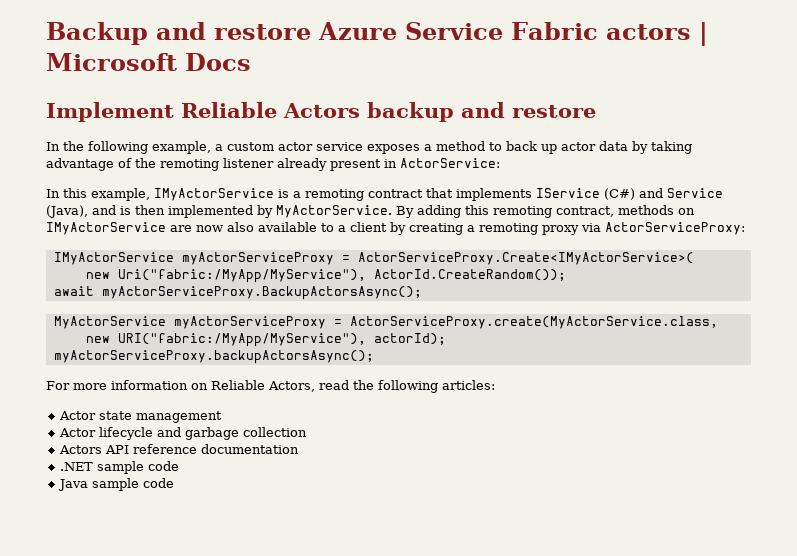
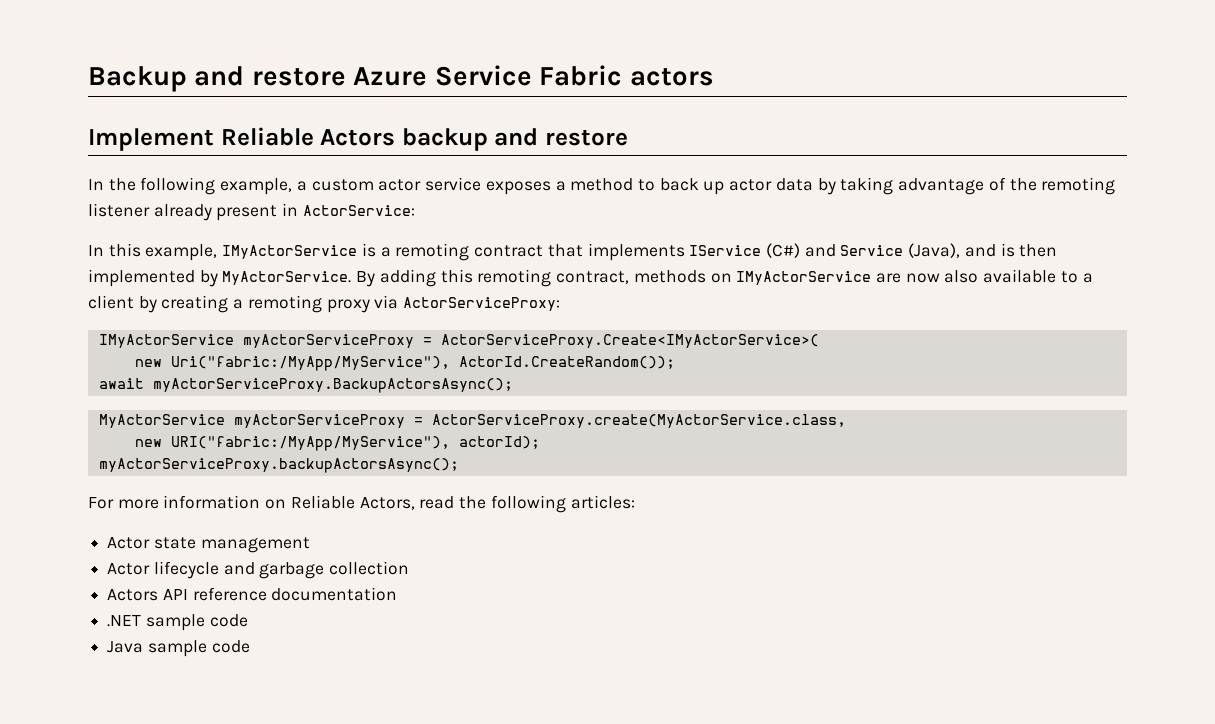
- Backup and restore Azure Service Fabric actors | Microsoft Docs
+ Backup and restore Azure Service Fabric actors

